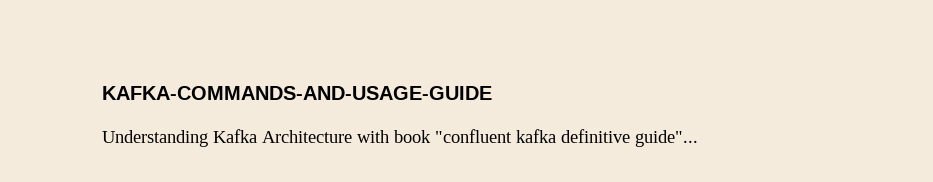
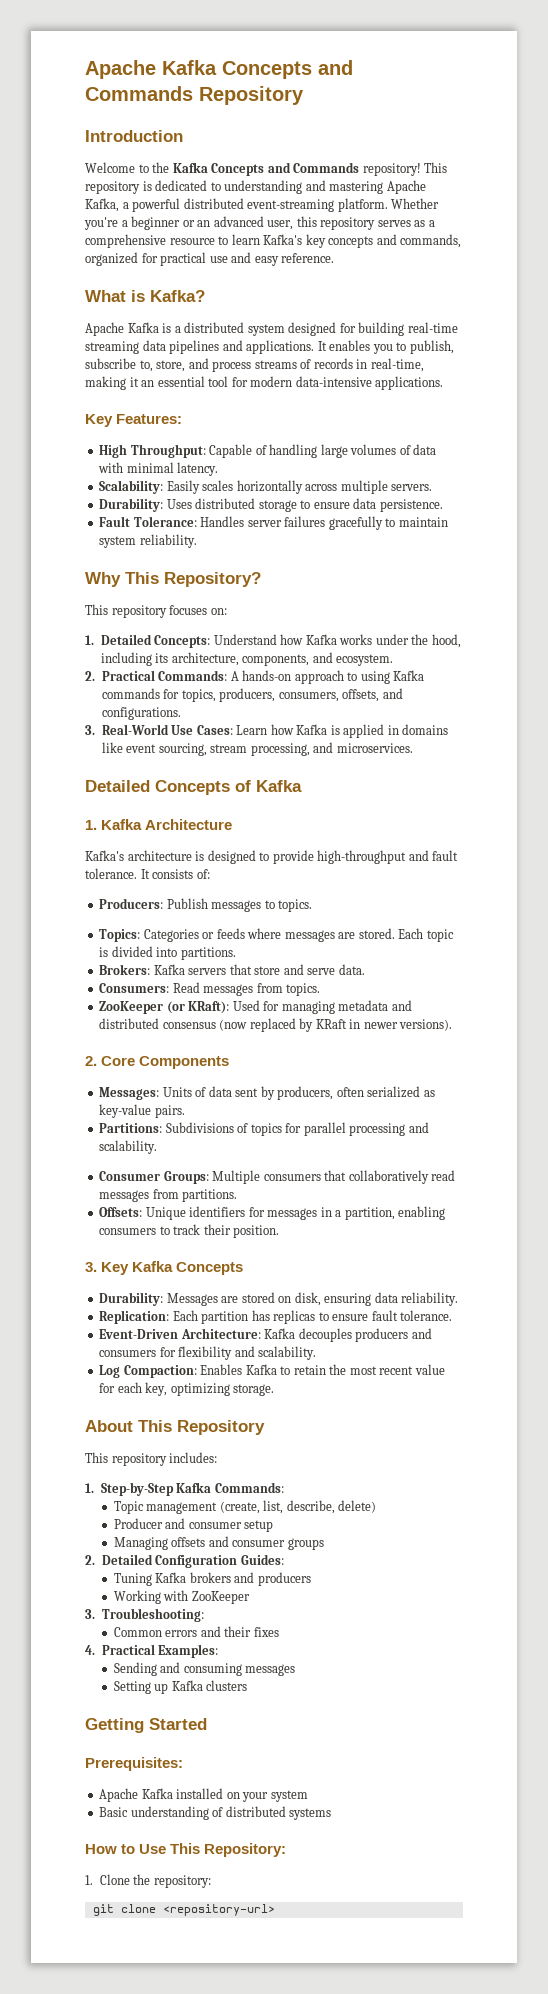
- KAFKA-COMMANDS-AND-USAGE-GUIDE
- Understanding Kafka Architecture with book "confluent kafka definitive guide"...
+ Apache Kafka Concepts and Commands Repository
+ Introduction
+ Welcome to the Kafka Concepts and Commands repository! This repository is dedicated to understanding and mastering Apache Kafka, a powerful distributed event-streaming platform. Whether you're a beginner or an advanced user, this repository serves as a comprehensive resource to learn Kafka's key concepts and commands, organized for practical use and easy reference.
+ What is Kafka?
+ Apache Kafka is a distributed system designed for building real-time streaming data pipelines and applications. It enables you to publish, subscribe to, store, and process streams of records in real-time, making it an essential tool for modern data-intensive applications.
+ Key Features:
+ High Throughput: Capable of handling large volumes of data with minimal latency.
+ Scalability: Easily scales horizontally across multiple servers.
+ Durability: Uses distributed storage to ensure data persistence.
+ Fault Tolerance: Handles server failures gracefully to maintain system reliability.
+ Why This Repository?
+ This repository focuses on:
+ 1. Detailed Concepts: Understand how Kafka works under the hood, including its architecture, components, and ecosystem.
+ 2. Practical Commands: A hands-on approach to using Kafka commands for topics, producers, consumers, offsets, and configurations.
+ 3. Real-World Use Cases: Learn how Kafka is applied in domains like event sourcing, stream processing, and microservices.
+ Detailed Concepts of Kafka
+ 1. Kafka Architecture
+ Kafka's architecture is designed to provide high-throughput and fault tolerance. It consists of:
+ Producers: Publish messages to topics.
+ Topics: Categories or feeds where messages are stored. Each topic is divided into partitions.
+ Brokers: Kafka servers that store and serve data.
+ Consumers: Read messages from topics.
+ ZooKeeper (or KRaft): Used for managing metadata and distributed consensus (now replaced by KRaft in newer versions).
+ 2. Core Components
+ Messages: Units of data sent by producers, often serialized as key-value pairs.
+ Partitions: Subdivisions of topics for parallel processing and scalability.
+ Consumer Groups: Multiple consumers that collaboratively read messages from partitions.
+ Offsets: Unique identifiers for messages in a partition, enabling consumers to track their position.
+ 3. Key Kafka Concepts
+ Durability: Messages are stored on disk, ensuring data reliability.
+ Replication: Each partition has replicas to ensure fault tolerance.
+ Event-Driven Architecture: Kafka decouples producers and consumers for flexibility and scalability.
+ Log Compaction: Enables Kafka to retain the most recent value for each key, optimizing storage.
+ About This Repository
+ This repository includes:
+ 1. Step-by-Step Kafka Commands:
+ Topic management (create, list, describe, delete)
+ Producer and consumer setup
+ Managing offsets and consumer groups
+ 2. Detailed Configuration Guides:
+ Tuning Kafka brokers and producers
+ Working with ZooKeeper
+ 3. Troubleshooting:
+ Common errors and their fixes
+ 4. Practical Examples:
+ Sending and consuming messages
+ Setting up Kafka clusters
+ Getting Started
+ Prerequisites:
+ Apache Kafka installed on your system
+ Basic understanding of distributed systems
+ How to Use This Repository:
+ 1. Clone the repository:
+ git clone <repository-url>

